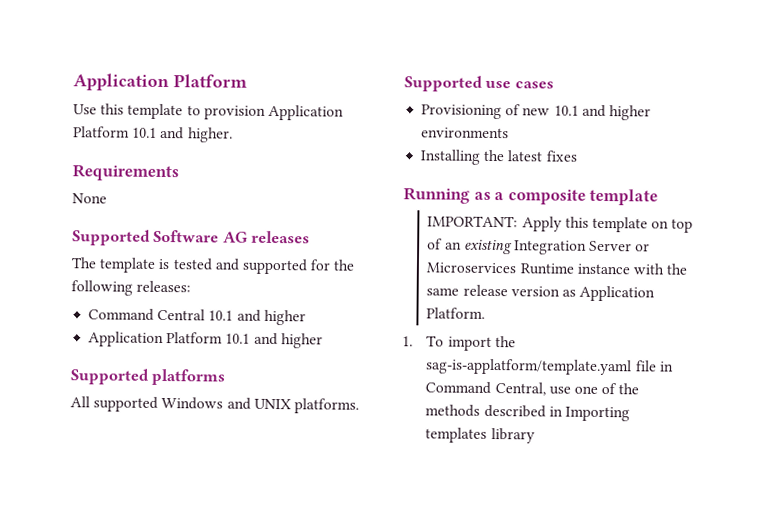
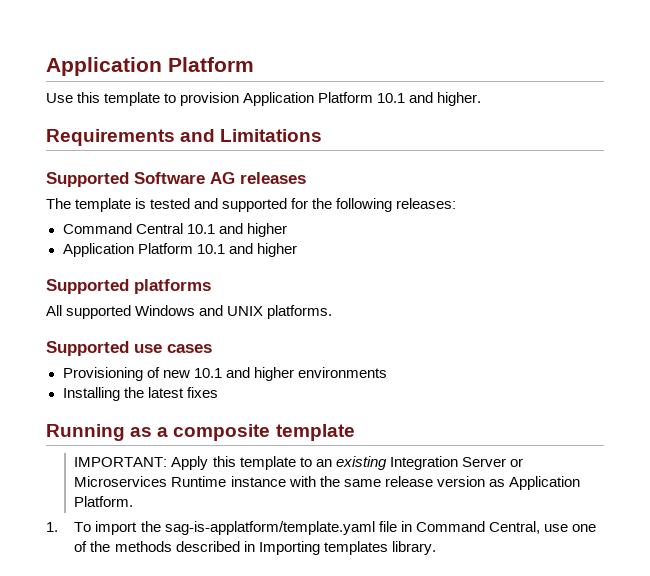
- Requirements
- None
+ Requirements and Limitations
- IMPORTANT: Apply this template on top of an existing Integration Server or Microservices Runtime instance with the same release version as Application Platform.
+ IMPORTANT: Apply this template to an existing Integration Server or Microservices Runtime instance with the same release version as Application Platform.
- 1. To import the sag-is-applatform/template.yaml file in Command Central, use one of the methods described in Importing templates library
+ 1. To import the sag-is-applatform/template.yaml file in Command Central, use one of the methods described in Importing templates library.

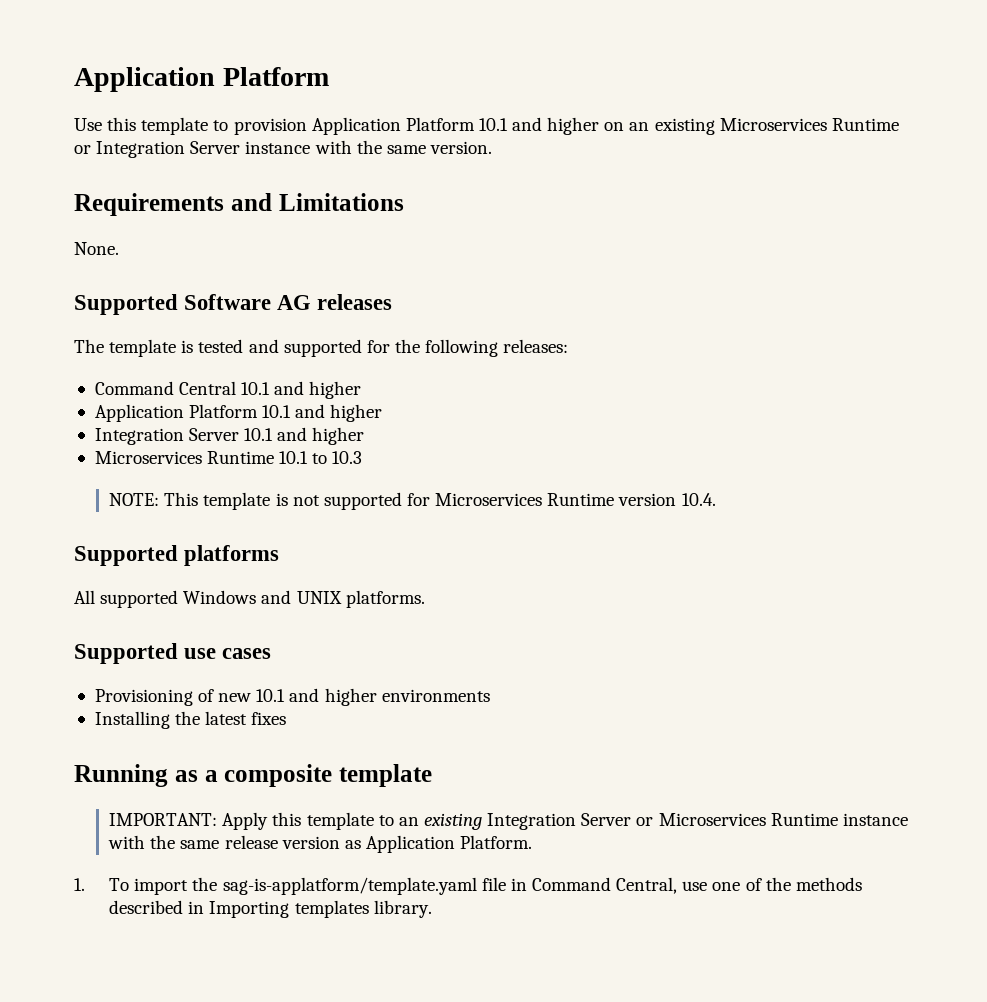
- Use this template to provision Application Platform 10.1 and higher.
+ Use this template to provision Application Platform 10.1 and higher on an existing Microservices Runtime or Integration Server instance with the same version.
+ None.
+ Integration Server 10.1 and higher
+ Microservices Runtime 10.1 to 10.3
+ NOTE: This template is not supported for Microservices Runtime version 10.4.

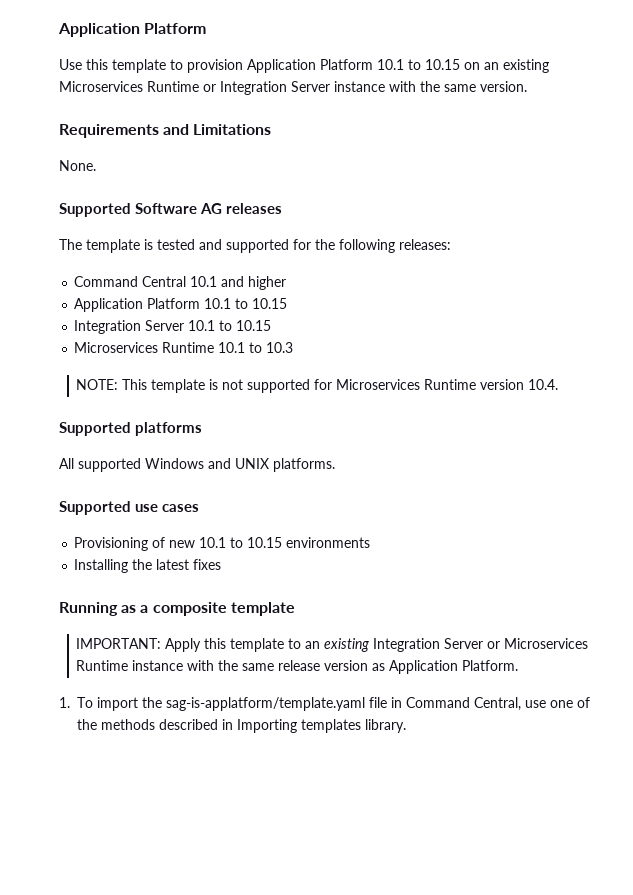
- Use this template to provision Application Platform 10.1 and higher on an existing Microservices Runtime or Integration Server instance with the same version.
+ Use this template to provision Application Platform 10.1 to 10.15 on an existing Microservices Runtime or Integration Server instance with the same version.
  Command Central 10.1 and higher
- Application Platform 10.1 and higher
+ Application Platform 10.1 to 10.15
- Integration Server 10.1 and higher
+ Integration Server 10.1 to 10.15
- Provisioning of new 10.1 and higher environments
+ Provisioning of new 10.1 to 10.15 environments

